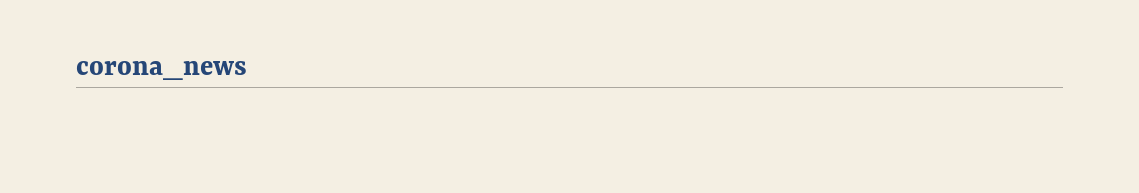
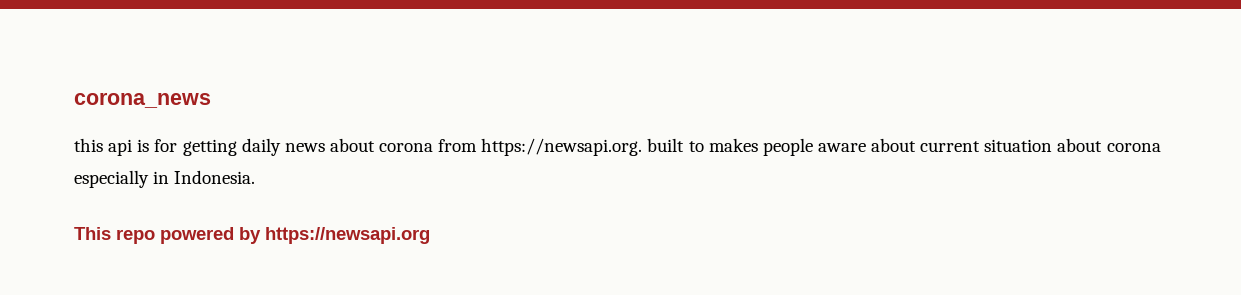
+ this api is for getting daily news about corona from https://newsapi.org. built to makes people aware about current situation about corona especially in Indonesia.
+ This repo powered by https://newsapi.org

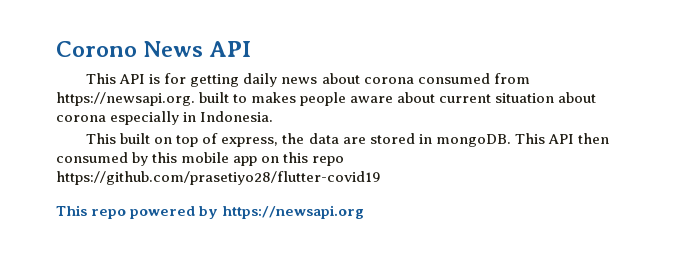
- corona_news
- this api is for getting daily news about corona from https://newsapi.org. built to makes people aware about current situation about corona especially in Indonesia.
+ Corono News API
+ This API is for getting daily news about corona consumed from https://newsapi.org. built to makes people aware about current situation about corona especially in Indonesia.
+ This built on top of express, the data are stored in mongoDB. This API then consumed by this mobile app on this repo https://github.com/prasetiyo28/flutter-covid19

